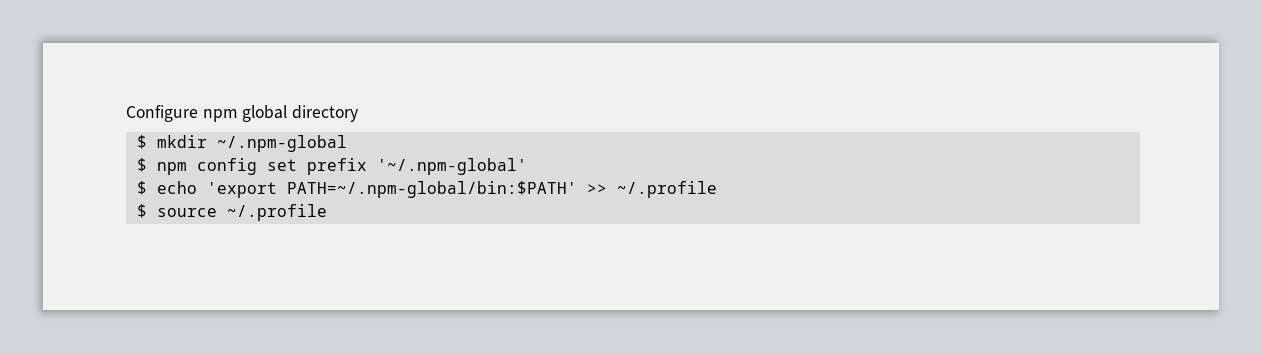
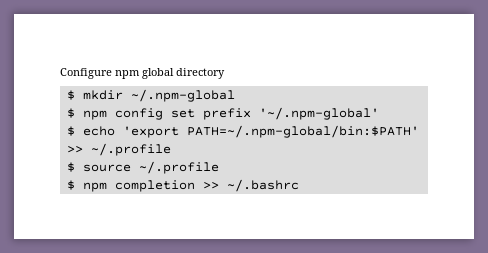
+ $ npm completion >> ~/.bashrc

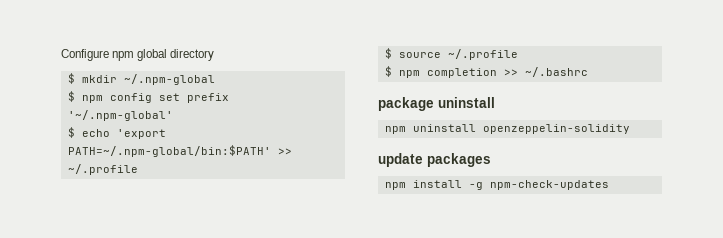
+ package uninstall
+ npm uninstall openzeppelin-solidity
+ update packages
+ npm install -g npm-check-updates

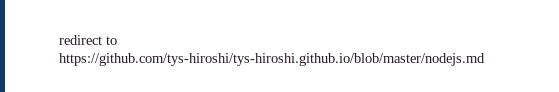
- Configure npm global directory
- $ mkdir ~/.npm-global
- $ npm config set prefix '~/.npm-global'
- $ echo 'export PATH=~/.npm-global/bin:$PATH' >> ~/.profile
- $ source ~/.profile
- $ npm completion >> ~/.bashrc
- package uninstall
- npm uninstall openzeppelin-solidity
- update packages
- npm install -g npm-check-updates
+ redirect to https://github.com/tys-hiroshi/tys-hiroshi.github.io/blob/master/nodejs.md

